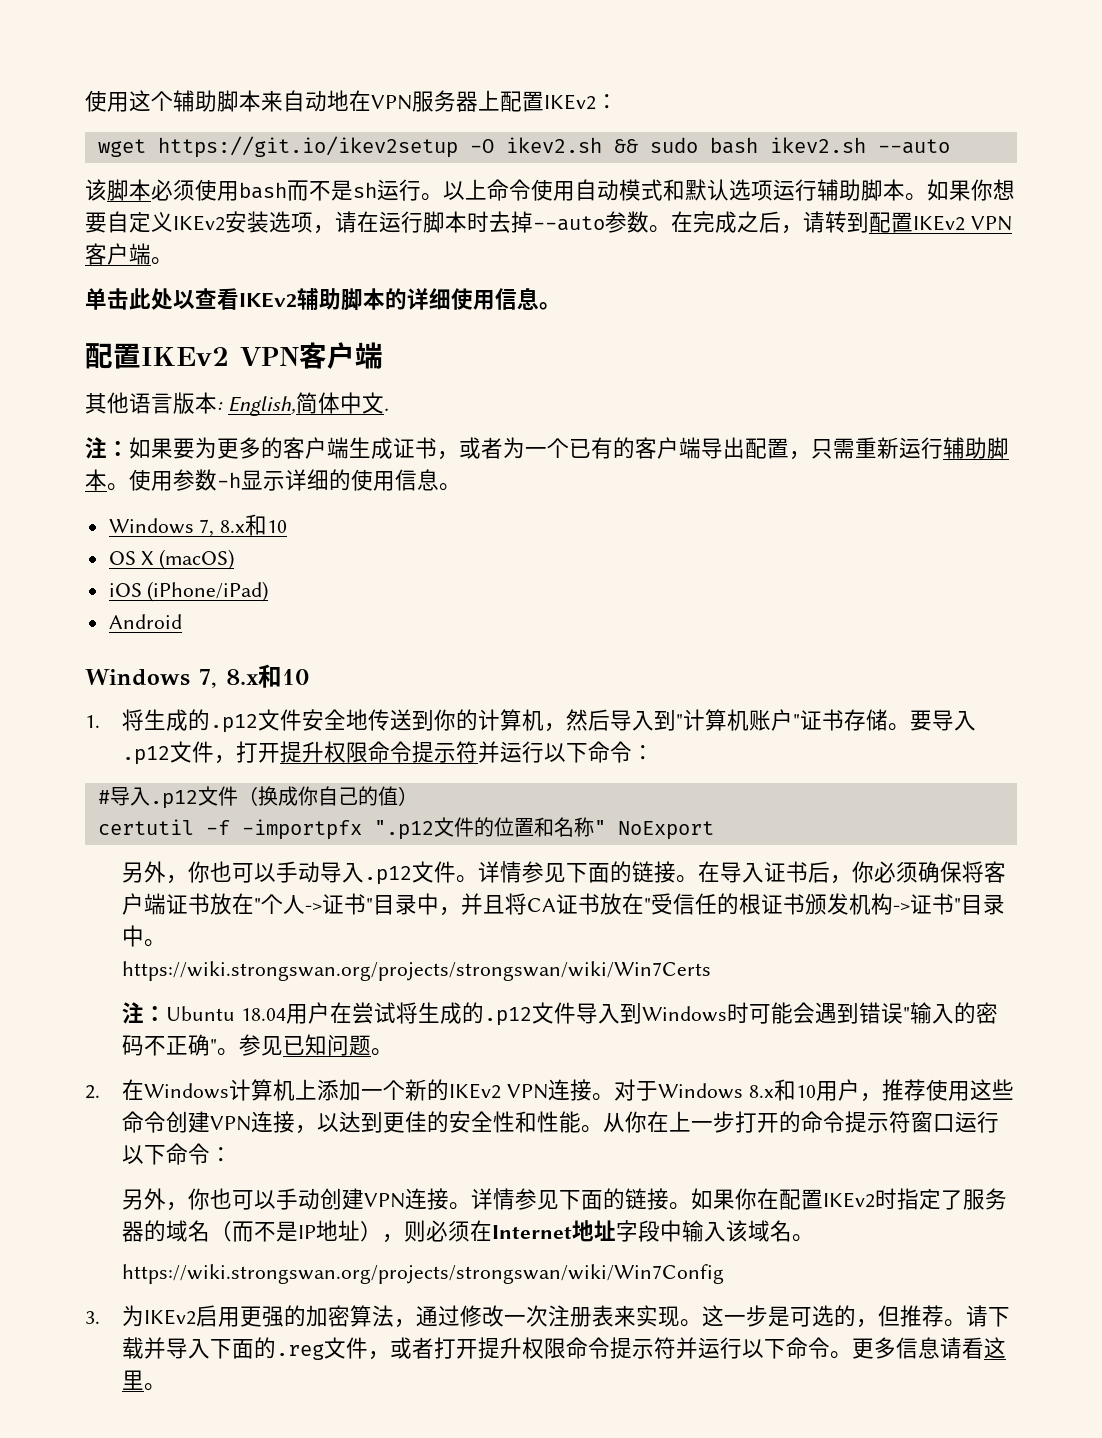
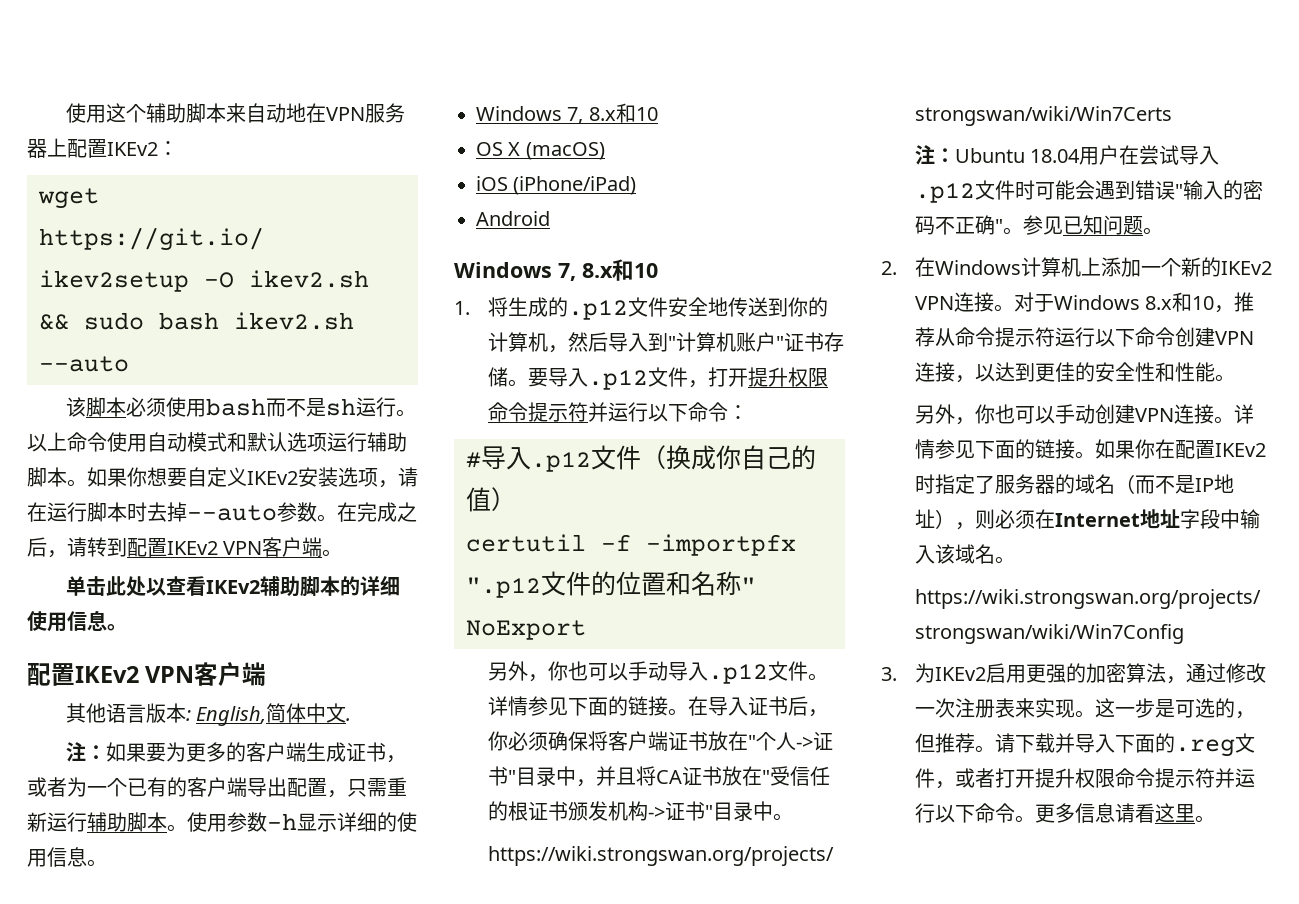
- 注：Ubuntu 18.04用户在尝试将生成的.p12文件导入到Windows时可能会遇到错误"输入的密码不正确"。
+ 注：Ubuntu 18.04用户在尝试导入.p12文件时可能会遇到错误"输入的密码不正确"。
- 对于Windows 8.x和10用户，推荐使用这些命令创建VPN连接，以达到更佳的安全性和性能。从你在上一步打开的命令提示符窗口运行以下命令：
+ 对于Windows 8.x和10，推荐从命令提示符运行以下命令创建VPN连接，以达到更佳的安全性和性能。

